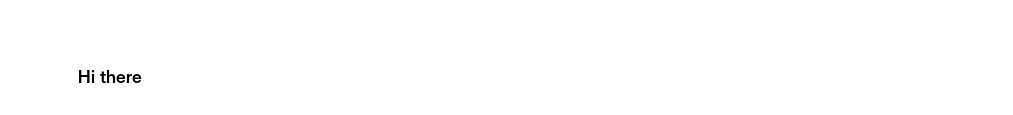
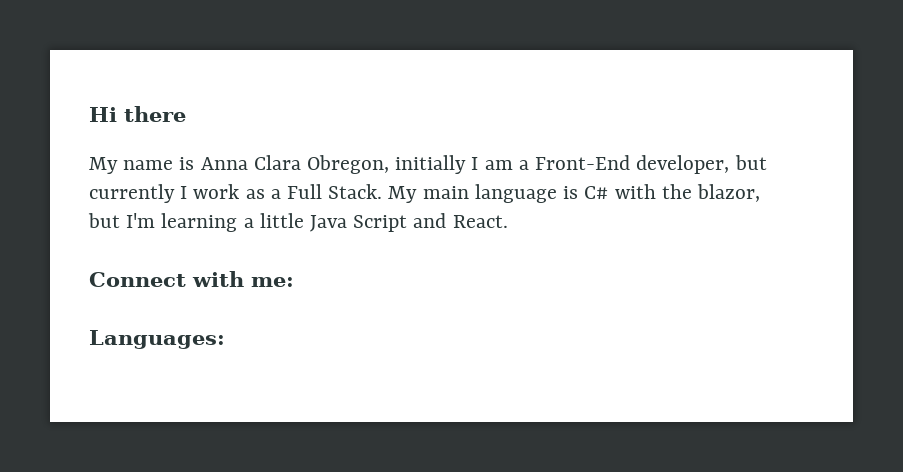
+ My name is Anna Clara Obregon, initially I am a Front-End developer, but currently I work as a Full Stack. My main language is C# with the blazor, but I'm learning a little Java Script and React.
+ Connect with me:
+ Languages:

